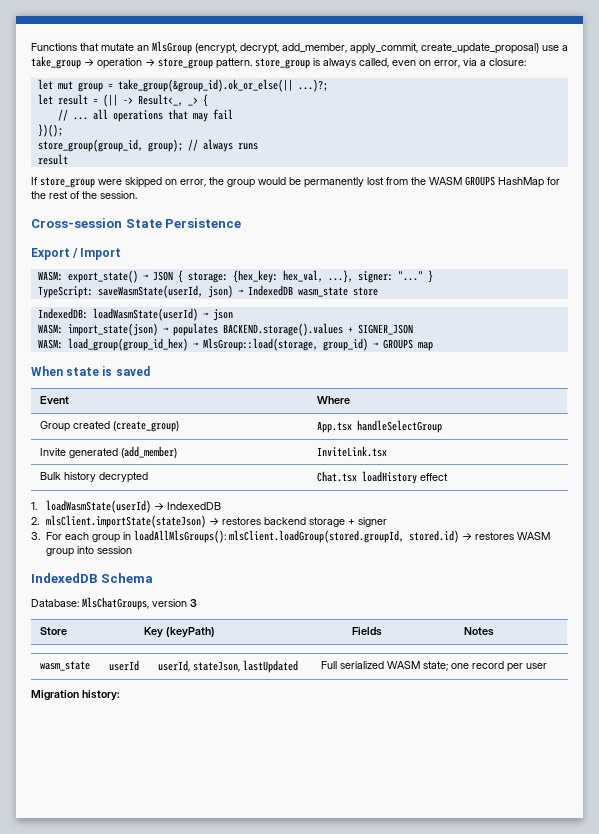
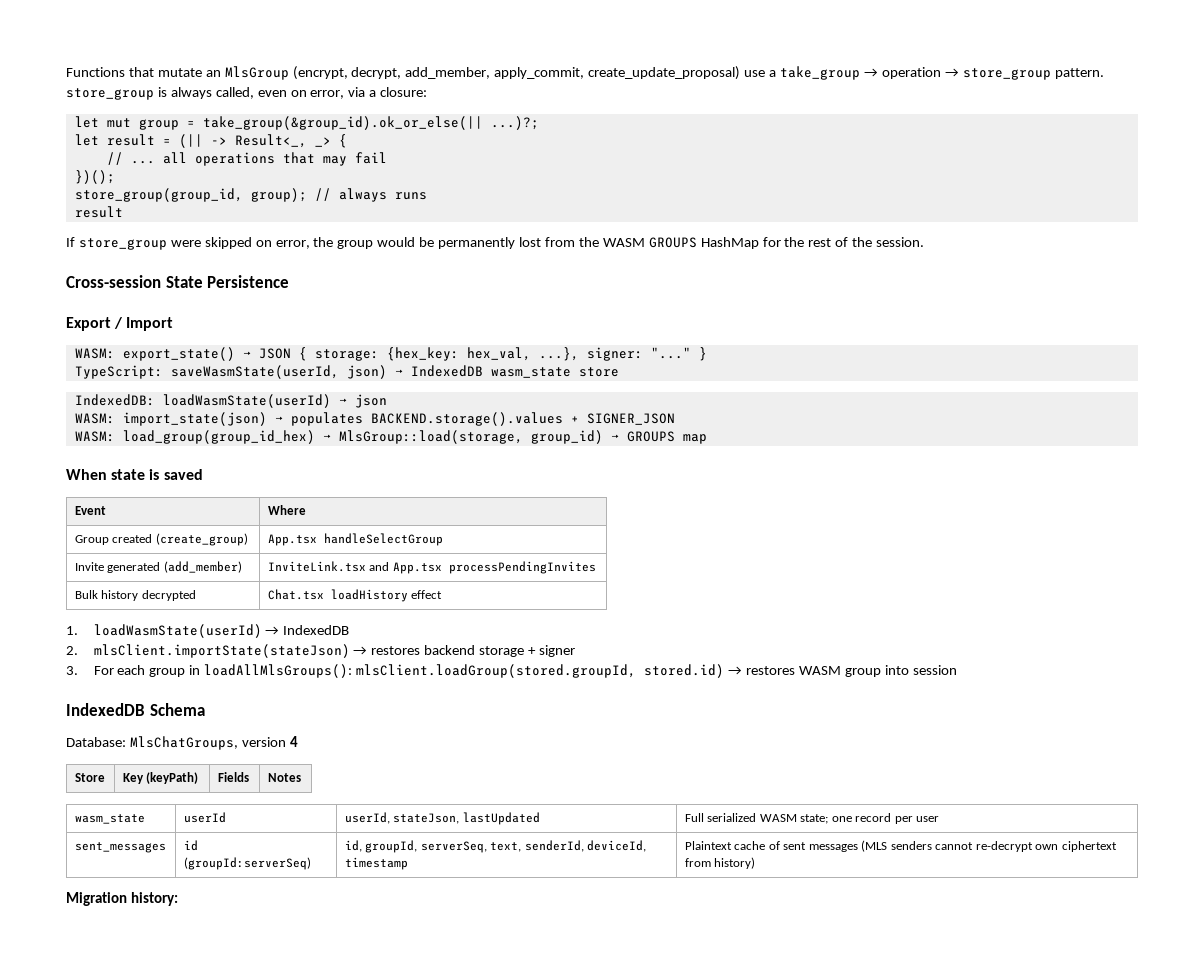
- Invite generated (add_member) | InviteLink.tsx
+ Invite generated (add_member) | InviteLink.tsx and App.tsx processPendingInvites
- Database: MlsChatGroups, version 3
+ Database: MlsChatGroups, version 4
+ sent_messages | id (groupId:serverSeq) | id, groupId, serverSeq, text, senderId, deviceId, timestamp | Plaintext cache of sent messages (MLS senders cannot re-decrypt own ciphertext from history)

